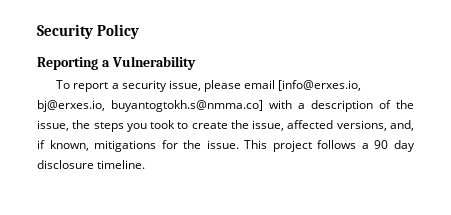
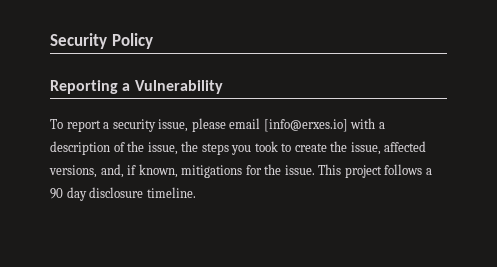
- To report a security issue, please email [info@erxes.io, bj@erxes.io, buyantogtokh.s@nmma.co] with a description of the issue, the steps you took to create the issue, affected versions, and, if known, mitigations for the issue.
+ To report a security issue, please email [info@erxes.io] with a description of the issue, the steps you took to create the issue, affected versions, and, if known, mitigations for the issue.

